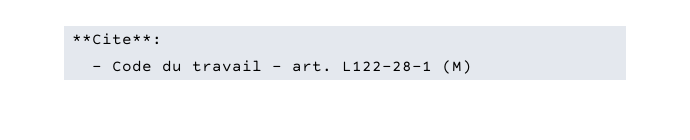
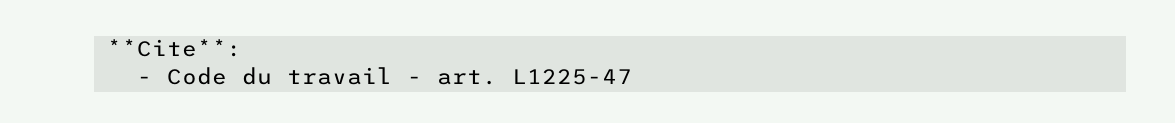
- - Code du travail - art. L122-28-1 (M)
+ - Code du travail - art. L1225-47

